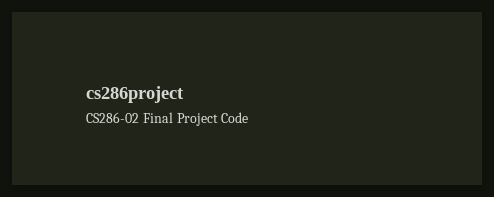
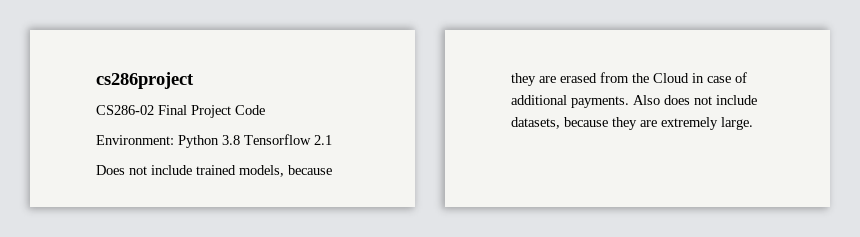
+ Environment: Python 3.8 Tensorflow 2.1
+ Does not include trained models, because they are erased from the Cloud in case of additional payments. Also does not include datasets, because they are extremely large.

